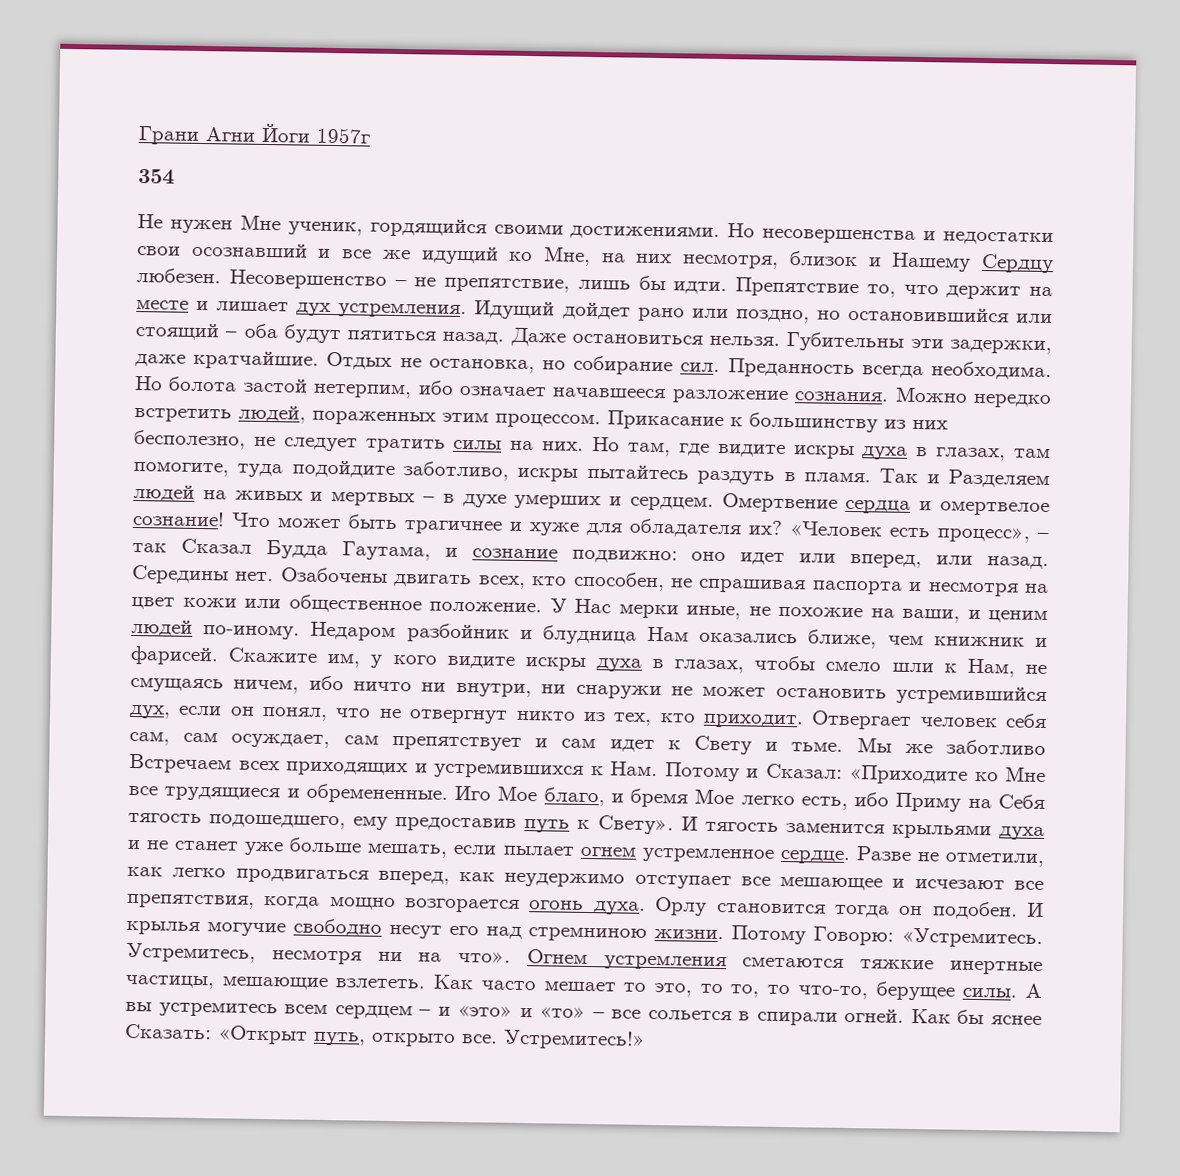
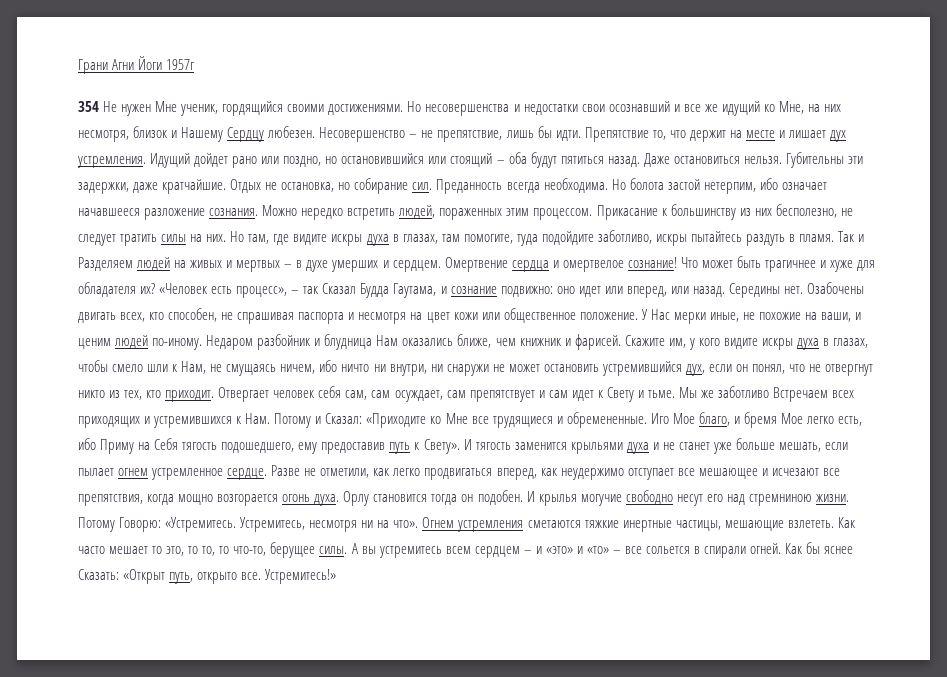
- 354
- Не нужен Мне ученик, гордящийся своими достижениями.
+ 354 Не нужен Мне ученик, гордящийся своими достижениями.

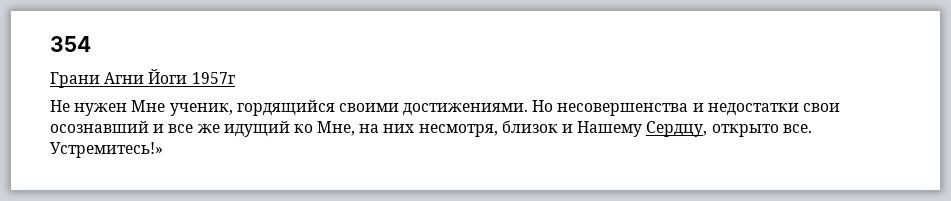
+ 354
- 354 Не нужен Мне ученик, гордящийся своими достижениями.
+ Не нужен Мне ученик, гордящийся своими достижениями.
- Но несовершенства и недостатки свои осознавший и все же идущий ко Мне, на них несмотря, близок и Нашему Сердцу любезен. Несовершенство – не препятствие, лишь бы идти. Препятствие то, что держит на месте и лишает дух устремления. Идущий дойдет рано или поздно, но остановившийся или стоящий – оба будут пятиться назад. Даже остановиться нельзя. Губительны эти задержки, даже кратчайшие. Отдых не остановка, но собирание сил. Преданность всегда необходима. Но болота застой нетерпим, ибо означает начавшееся разложение сознания. Можно нередко встретить людей, пораженных этим процессом. Прикасание к большинству из них бесполезно, не следует тратить силы на них. Но там, где видите искры духа в глазах, там помогите, туда подойдите заботливо, искры пытайтесь раздуть в пламя. Так и Разделяем людей на живых и мертвых – в духе умерших и сердцем. Омертвение сердца и омертвелое сознание! Что может быть трагичнее и хуже для обладателя их? «Человек есть процесс», – так Сказал Будда Гаутама, и сознание подвижно: оно идет или вперед, или назад. Середины нет. Озабочены двигать всех, кто способен, не спрашивая паспорта и несмотря на цвет кожи или общественное положение. У Нас мерки иные, не похожие на ваши, и ценим людей по-иному. Недаром разбойник и блудница Нам оказались ближе, чем книжник и фарисей. Скажите им, у кого видите искры духа в глазах, чтобы смело шли к Нам, не смущаясь ничем, ибо ничто ни внутри, ни снаружи не может остановить устремившийся дух, если он понял, что не отвергнут никто из тех, кто приходит. Отвергает человек себя сам, сам осуждает, сам препятствует и сам идет к Свету и тьме. Мы же заботливо Встречаем всех приходящих и устремившихся к Нам. Потому и Сказал: «Приходите ко Мне все трудящиеся и обремененные. Иго Мое благо, и бремя Мое легко есть, ибо Приму на Себя тягость подошедшего, ему предоставив путь к Свету». И тягость заменится крыльями духа и не станет уже больше мешать, если пылает огнем устремленное сердце. Разве не отметили, как легко продвигаться вперед, как неудержимо отступает все мешающее и исчезают все препятствия, когда мощно возгорается огонь духа. Орлу становится тогда он подобен. И крылья могучие свободно несут его над стремниною жизни. Потому Говорю: «Устремитесь. Устремитесь, несмотря ни на что». Огнем устремления сметаются тяжкие инертные частицы, мешающие взлететь. Как часто мешает то это, то то, то что-то, берущее силы. А вы устремитесь всем сердцем – и «это» и «то» – все сольется в спирали огней. Как бы яснее Сказать: «Открыт путь, открыто все.
+ Но несовершенства и недостатки свои осознавший и все же идущий ко Мне, на них несмотря, близок и Нашему Сердцу, открыто все.

